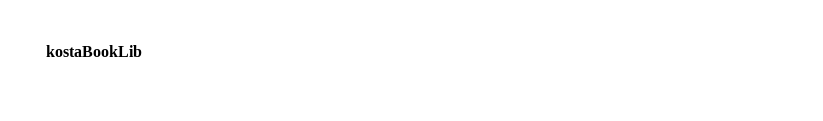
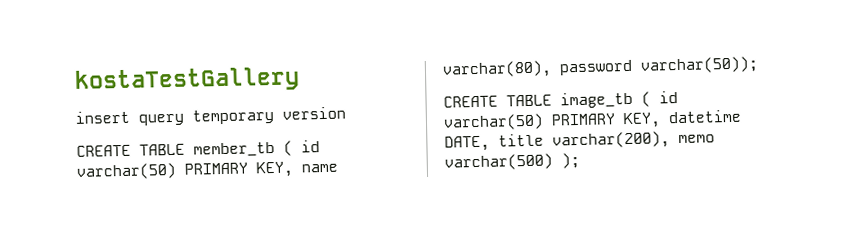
- kostaBookLib
+ kostaTestGallery
+ insert query temporary version
+ CREATE TABLE member_tb ( id varchar(50) PRIMARY KEY, name varchar(80), password varchar(50));
+ CREATE TABLE image_tb ( id varchar(50) PRIMARY KEY, datetime DATE, title varchar(200), memo varchar(500) );

